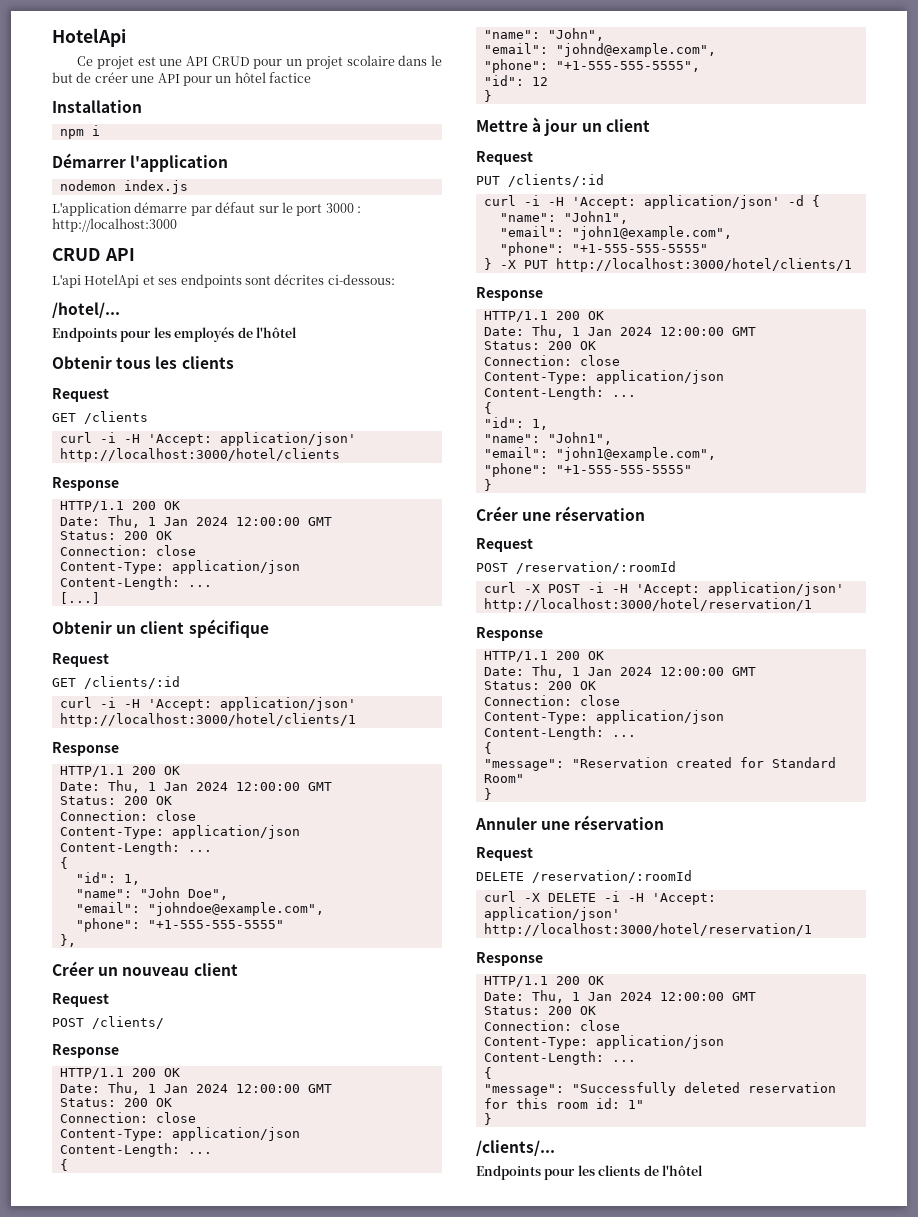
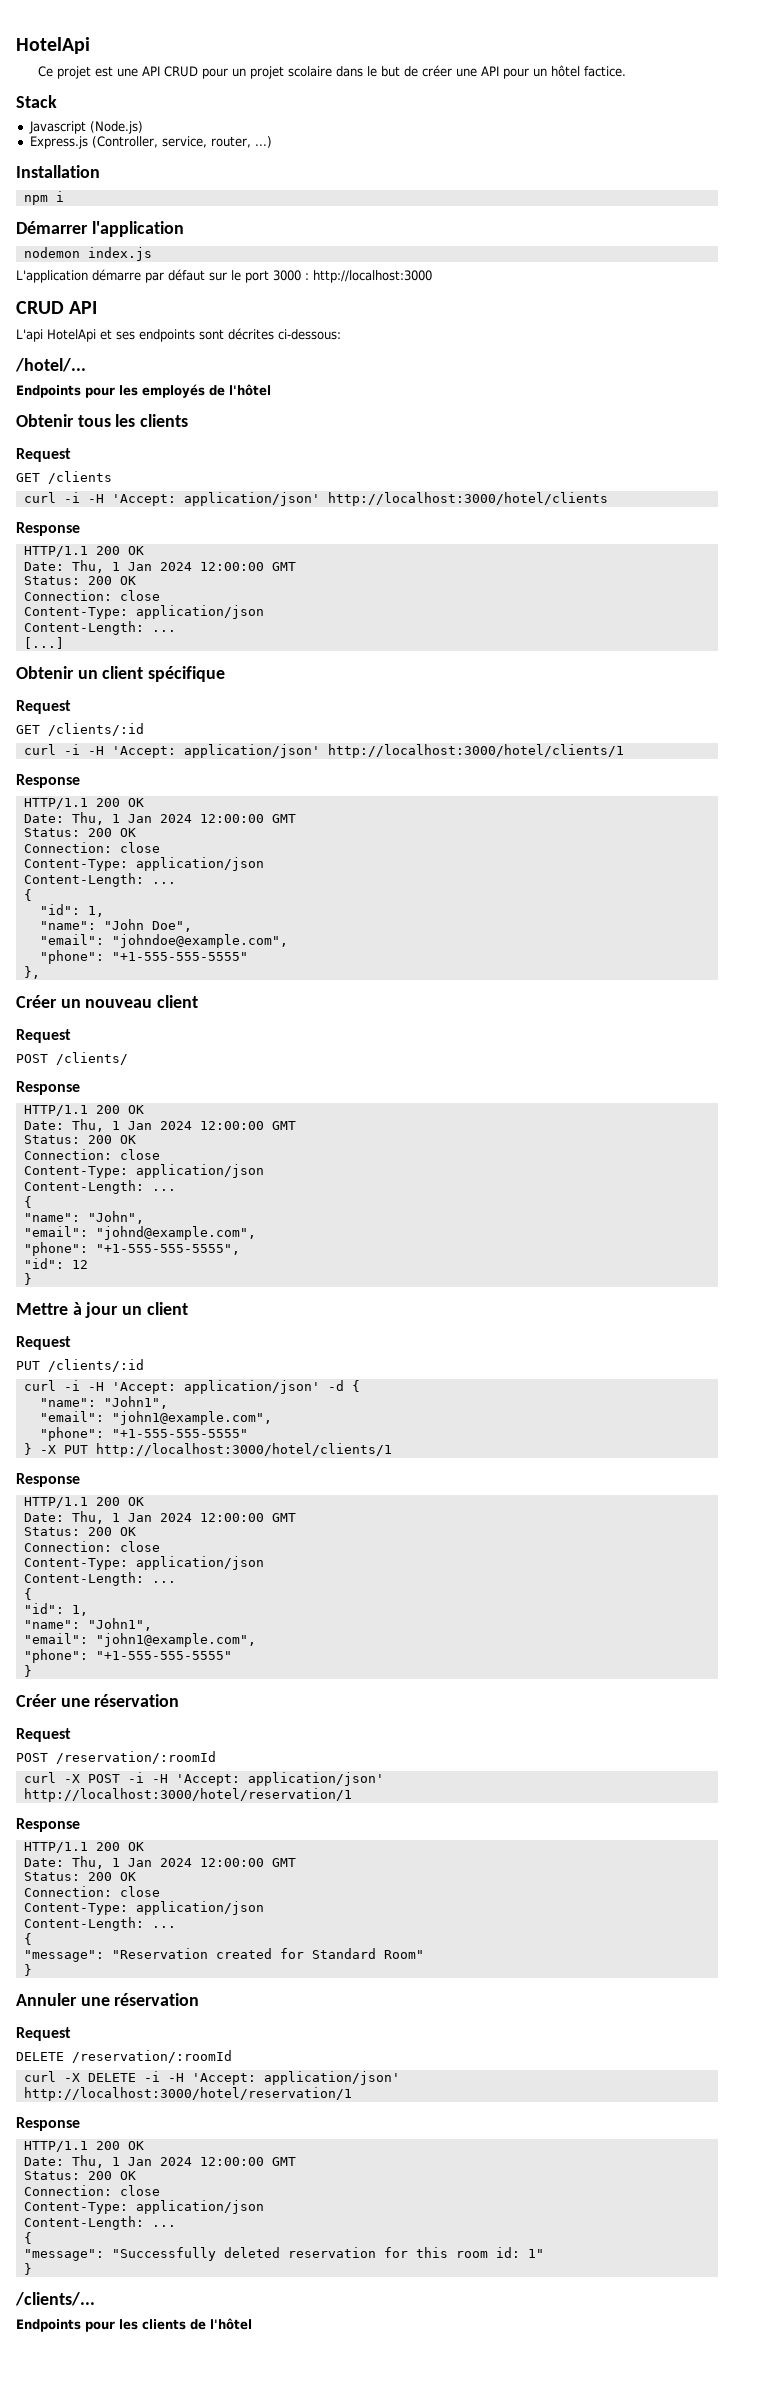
- Ce projet est une API CRUD pour un projet scolaire dans le but de créer une API pour un hôtel factice
+ Ce projet est une API CRUD pour un projet scolaire dans le but de créer une API pour un hôtel factice.
+ Stack
+ Javascript (Node.js)
+ Express.js (Controller, service, router, ...)

